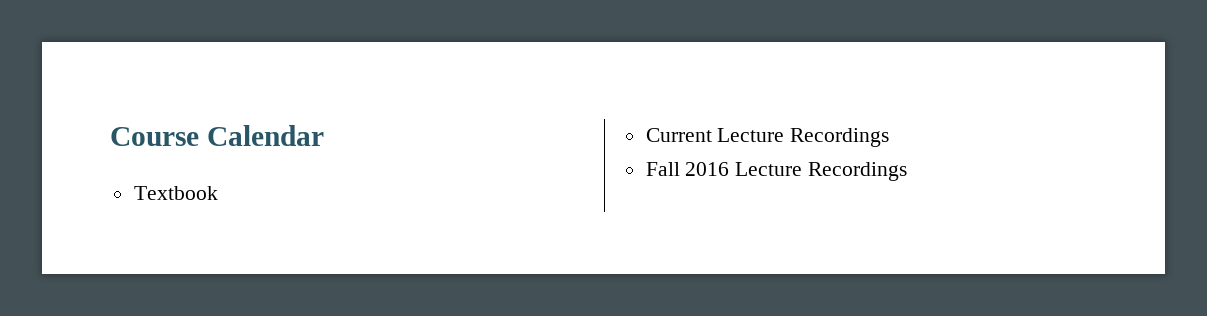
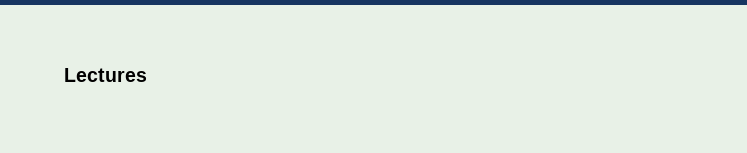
- Course Calendar
- Textbook
- Current Lecture Recordings
- Fall 2016 Lecture Recordings
+ Lectures

